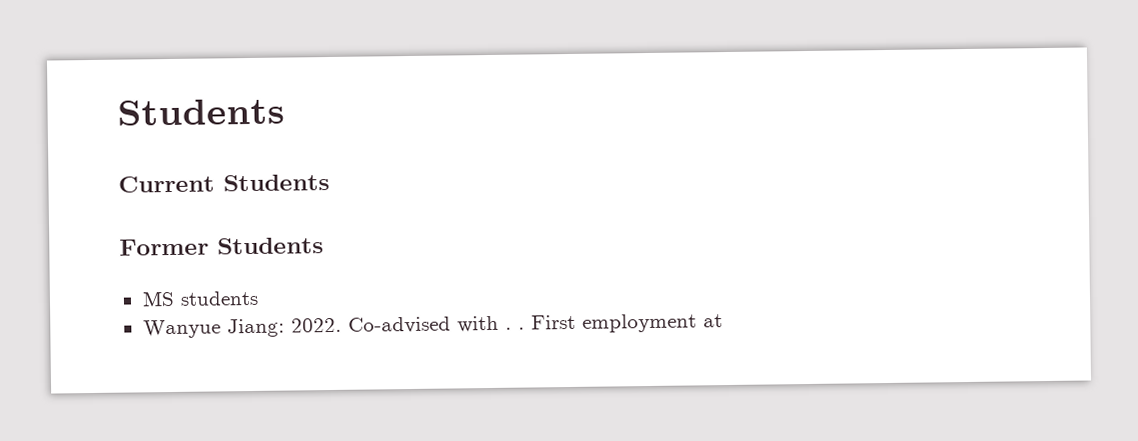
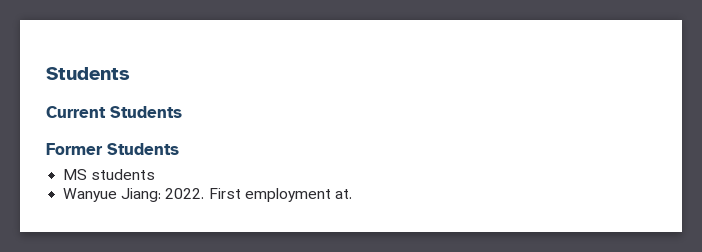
- Co-advised with . .
- First employment at
+ First employment at.

